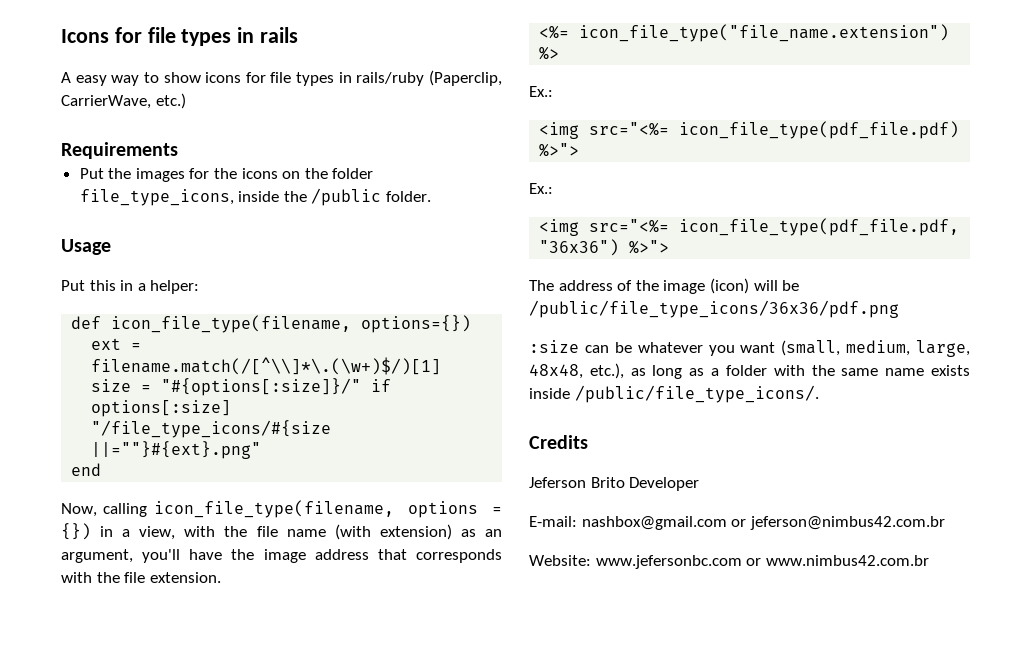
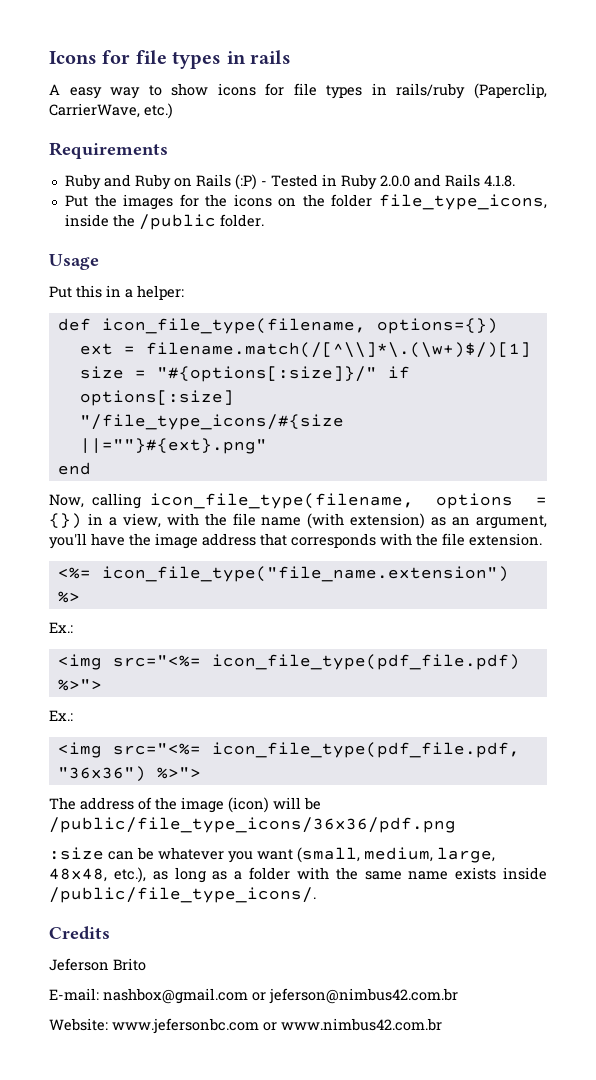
+ Ruby and Ruby on Rails (:P) - Tested in Ruby 2.0.0 and Rails 4.1.8.
- Jeferson Brito Developer
+ Jeferson Brito

